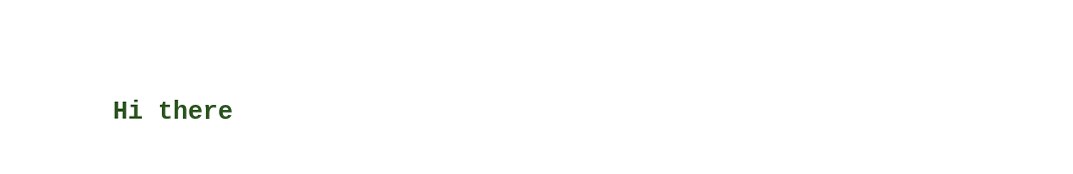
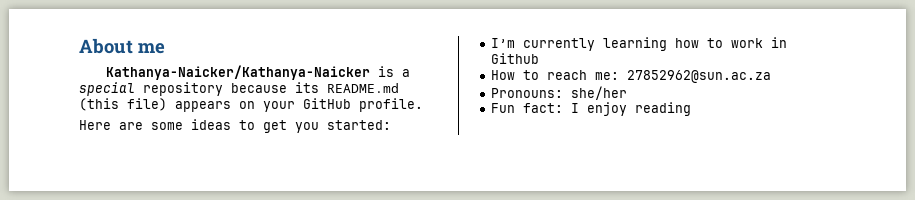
- Hi there
+ About me
+ Kathanya-Naicker/Kathanya-Naicker is a special repository because its README.md (this file) appears on your GitHub profile.
+ Here are some ideas to get you started:
+ I’m currently learning how to work in Github
+ How to reach me: 27852962@sun.ac.za
+ Pronouns: she/her
+ Fun fact: I enjoy reading

